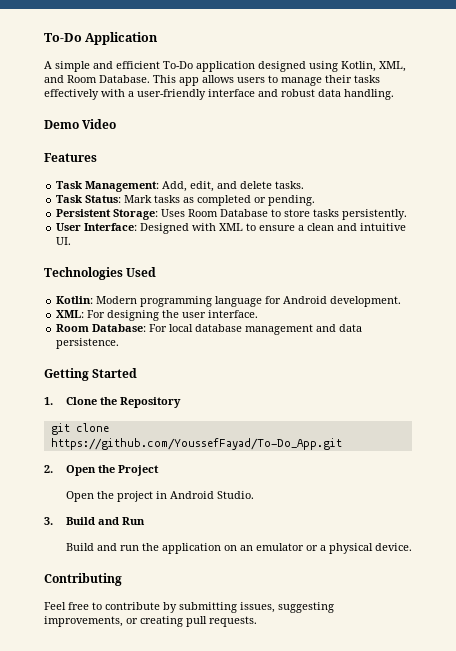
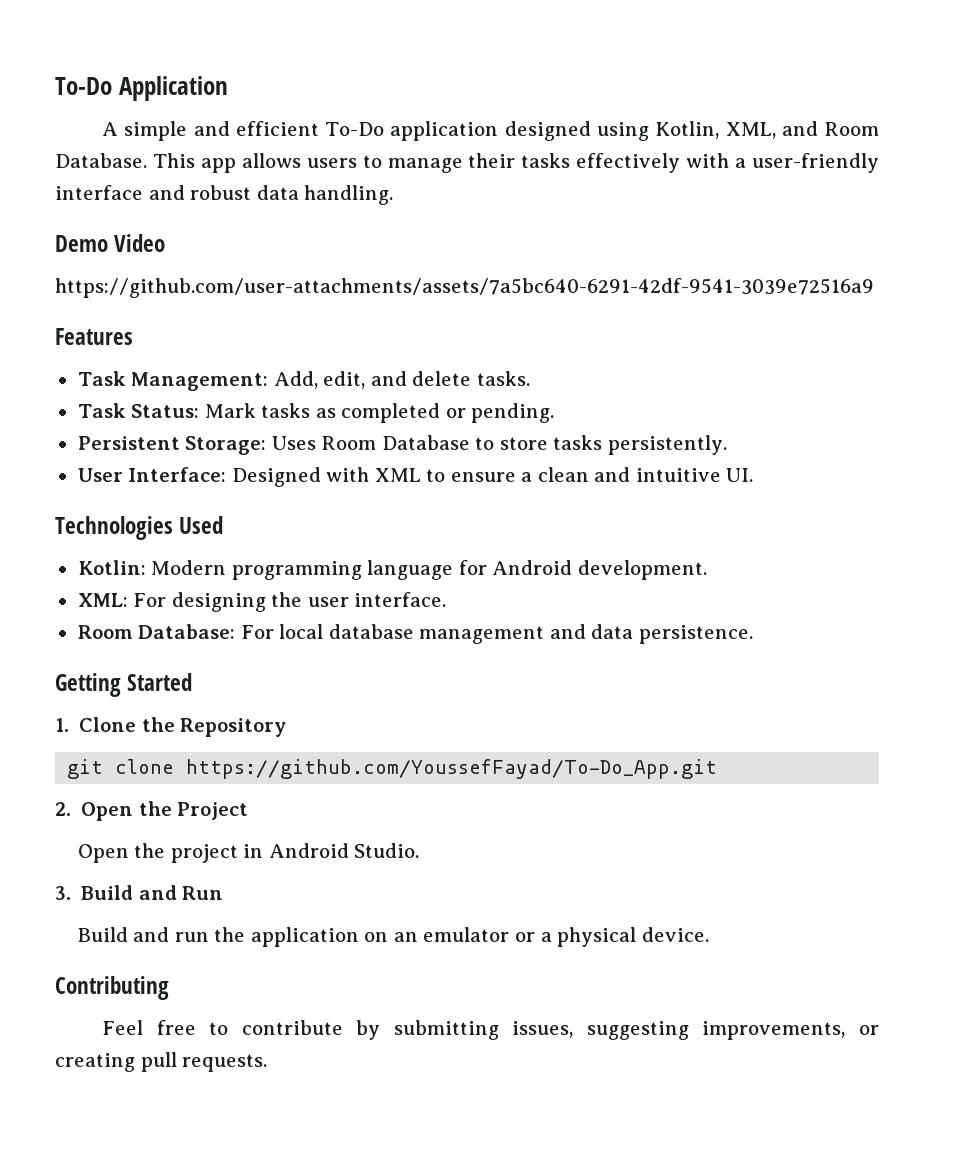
+ https://github.com/user-attachments/assets/7a5bc640-6291-42df-9541-3039e72516a9

